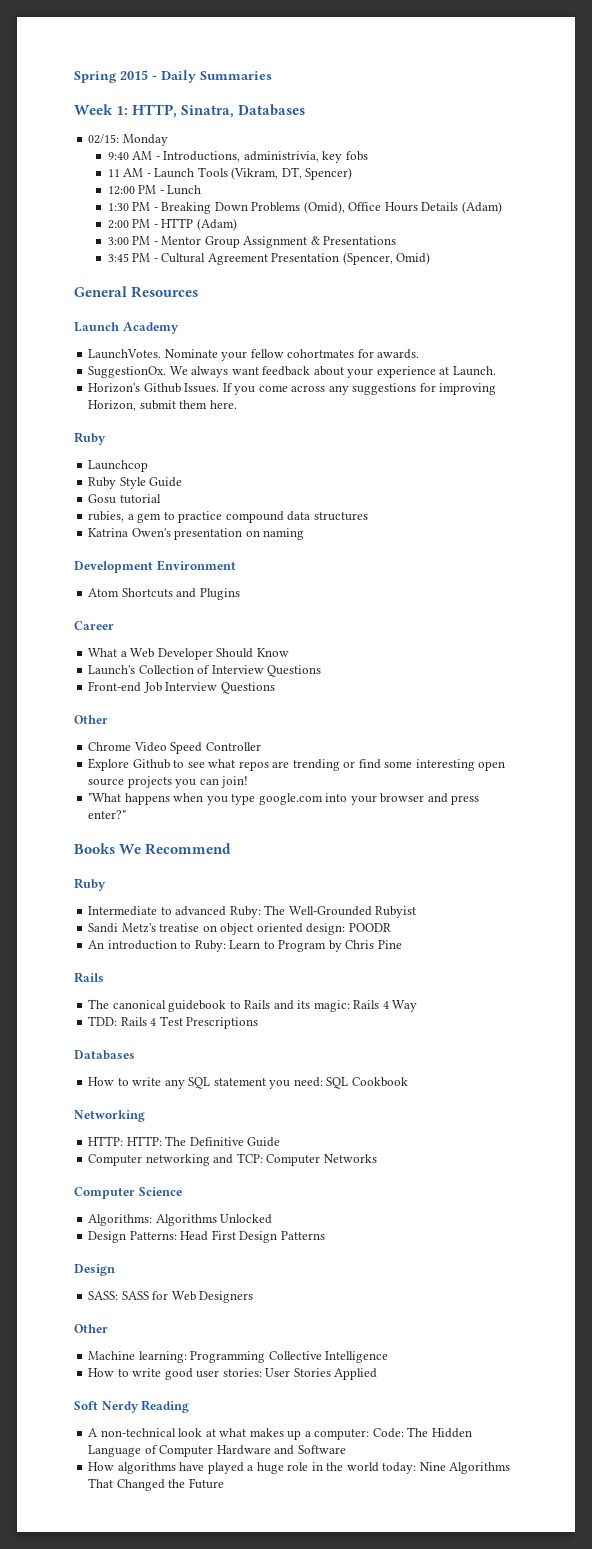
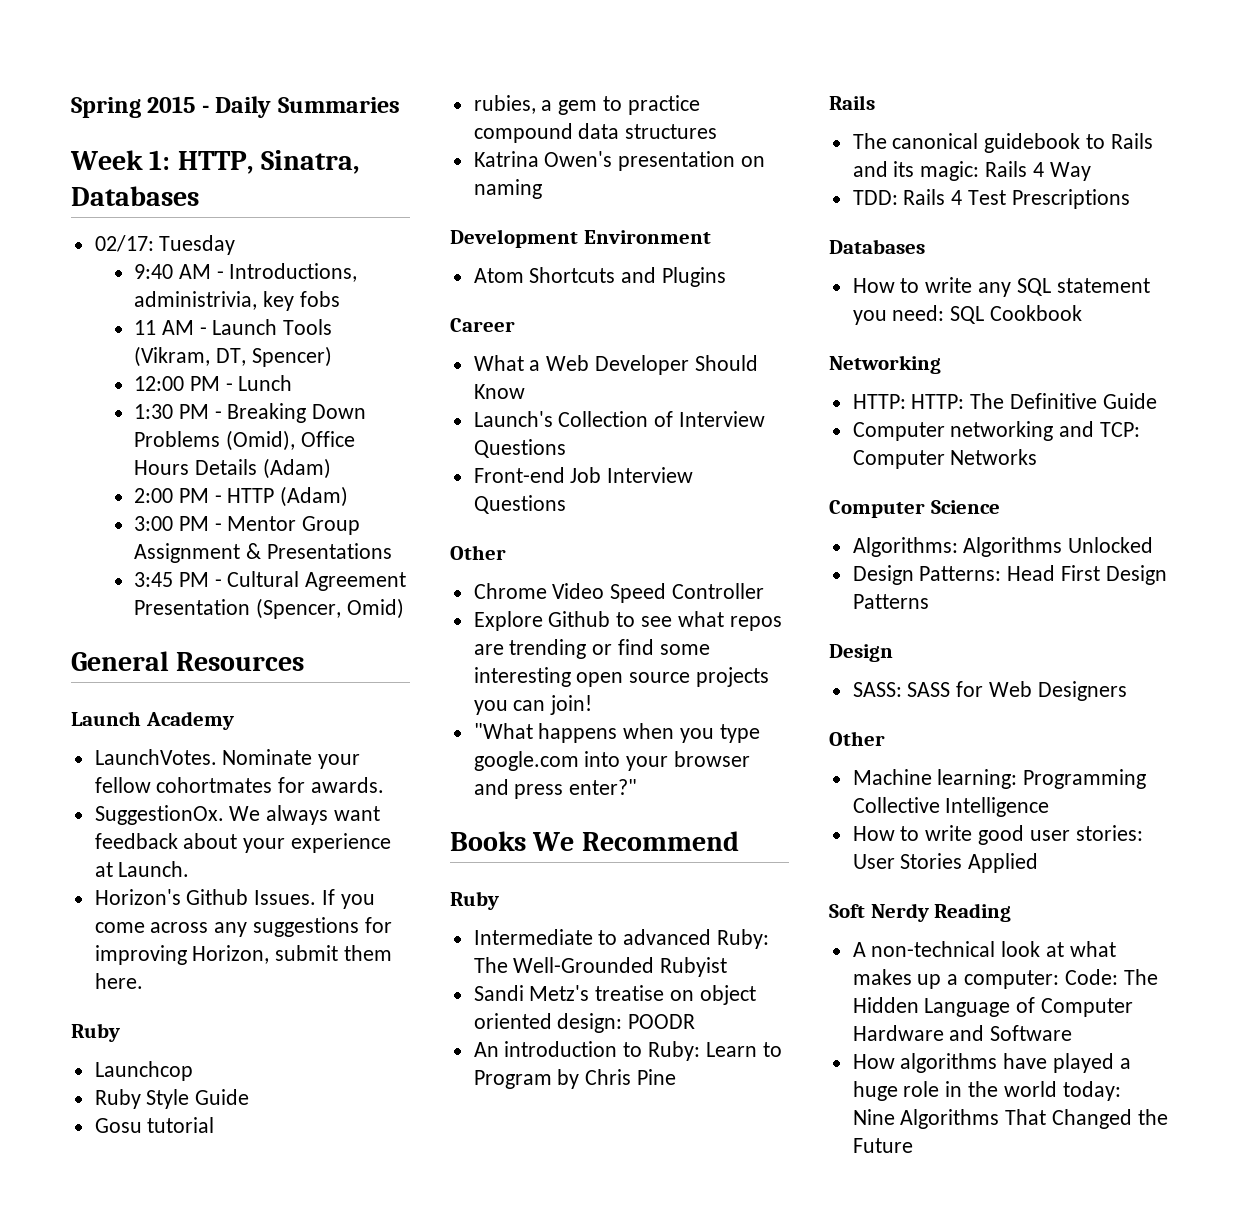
- 02/15: Monday
+ 02/17: Tuesday

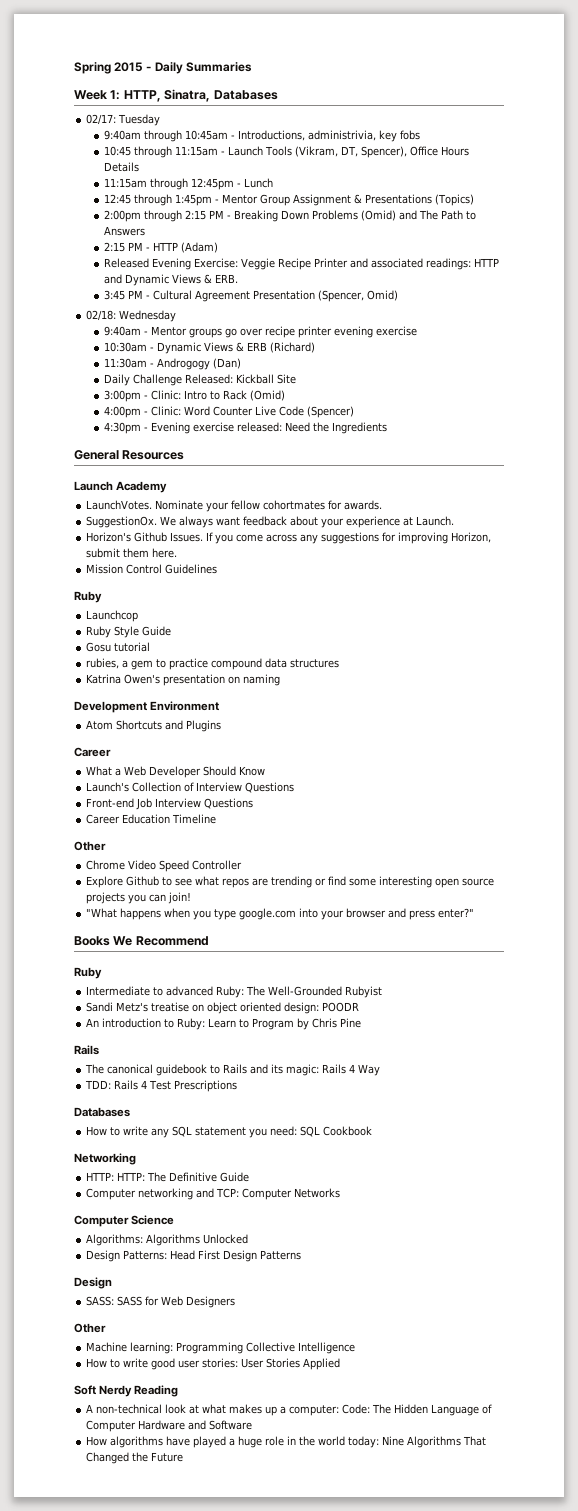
- 9:40 AM - Introductions, administrivia, key fobs
+ 9:40am through 10:45am - Introductions, administrivia, key fobs
- 11 AM - Launch Tools (Vikram, DT, Spencer)
- 12:00 PM - Lunch
- 1:30 PM - Breaking Down Problems (Omid), Office Hours Details (Adam)
- 2:00 PM - HTTP (Adam)
- 3:00 PM - Mentor Group Assignment & Presentations
+ 10:45 through 11:15am - Launch Tools (Vikram, DT, Spencer), Office Hours Details
+ 11:15am through 12:45pm - Lunch
+ 12:45 through 1:45pm - Mentor Group Assignment & Presentations (Topics)
+ 2:00pm through 2:15 PM - Breaking Down Problems (Omid) and The Path to Answers
+ 2:15 PM - HTTP (Adam)
+ Released Evening Exercise: Veggie Recipe Printer and associated readings: HTTP and Dynamic Views & ERB.
+ 02/18: Wednesday
+ 9:40am - Mentor groups go over recipe printer evening exercise
+ 10:30am - Dynamic Views & ERB (Richard)
+ 11:30am - Androgogy (Dan)
+ Daily Challenge Released: Kickball Site
+ 3:00pm - Clinic: Intro to Rack (Omid)
+ 4:00pm - Clinic: Word Counter Live Code (Spencer)
+ 4:30pm - Evening exercise released: Need the Ingredients
+ Mission Control Guidelines
+ Career Education Timeline

